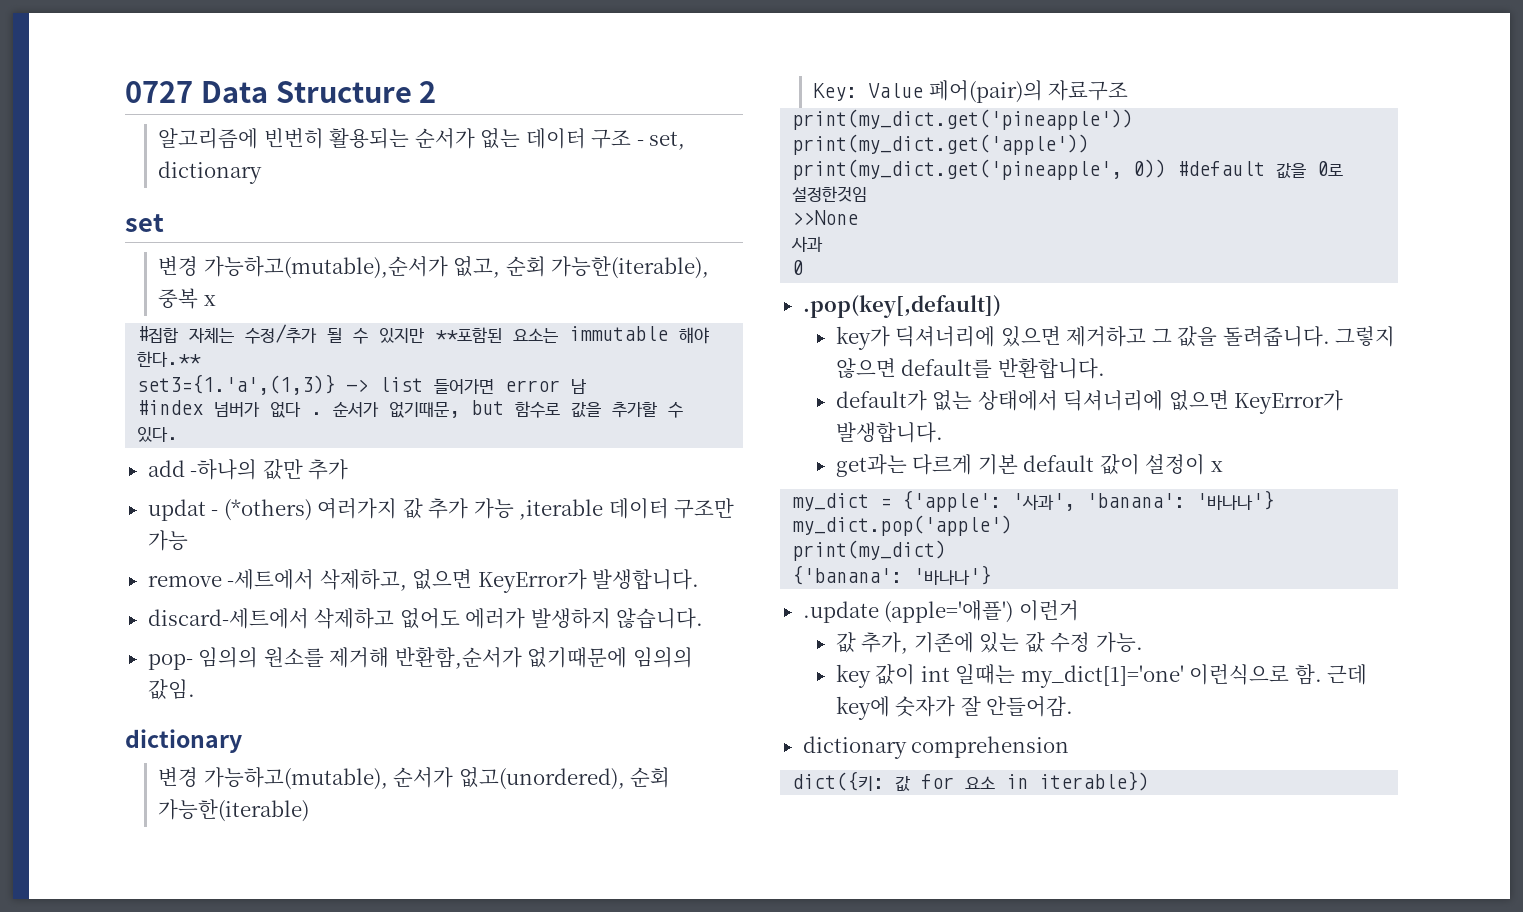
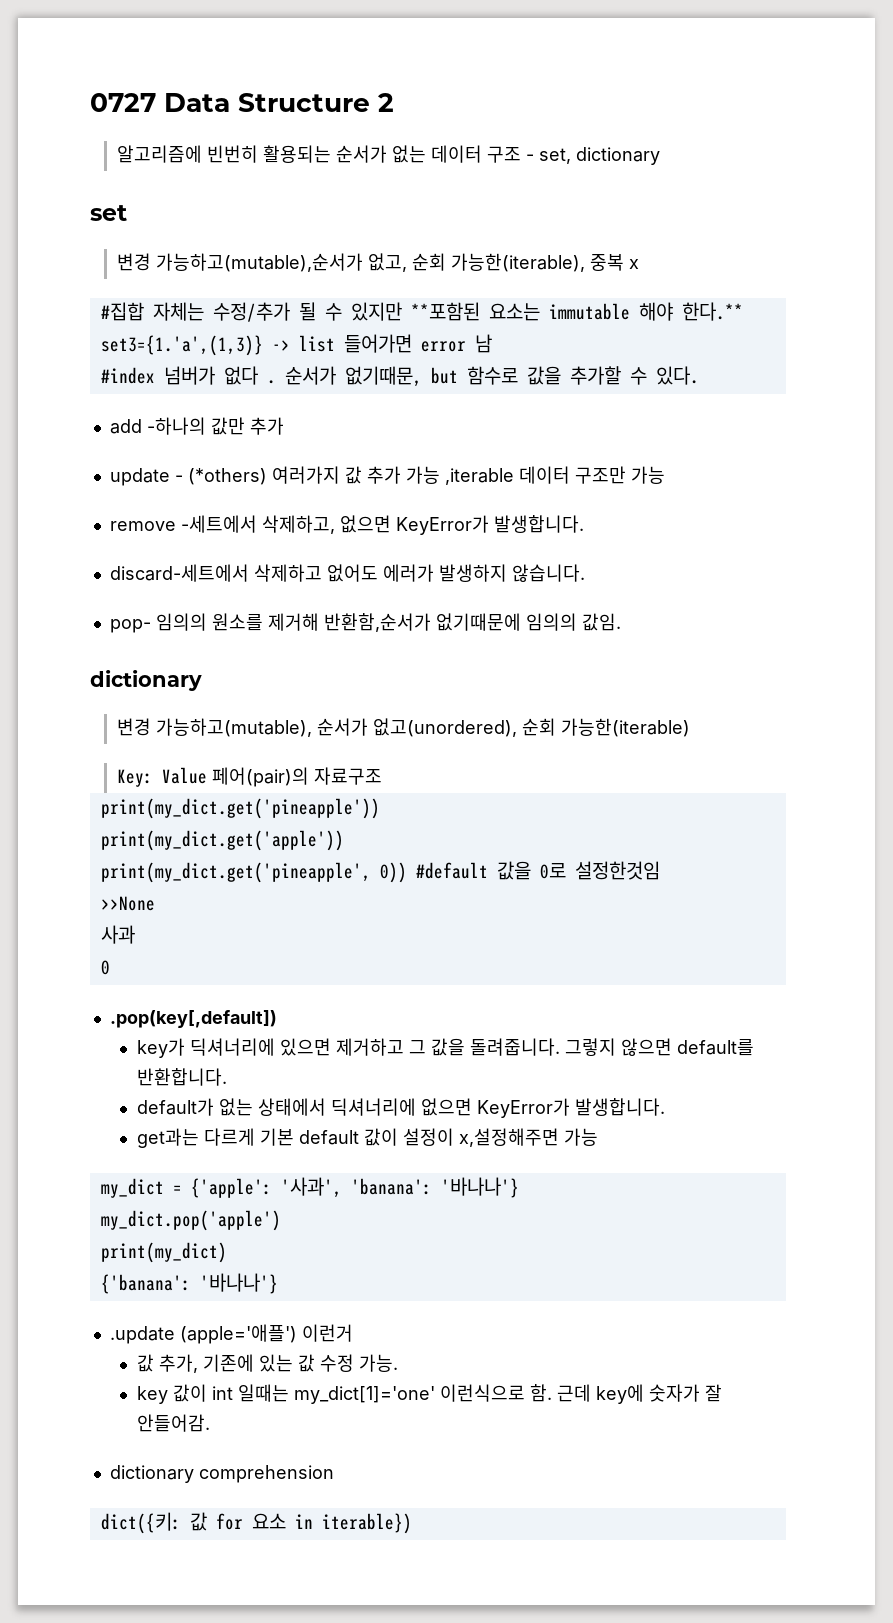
- updat - (*others) 여러가지 값 추가 가능 ,iterable 데이터 구조만 가능
+ update - (*others) 여러가지 값 추가 가능 ,iterable 데이터 구조만 가능
- get과는 다르게 기본 default 값이 설정이 x
+ get과는 다르게 기본 default 값이 설정이 x,설정해주면 가능

